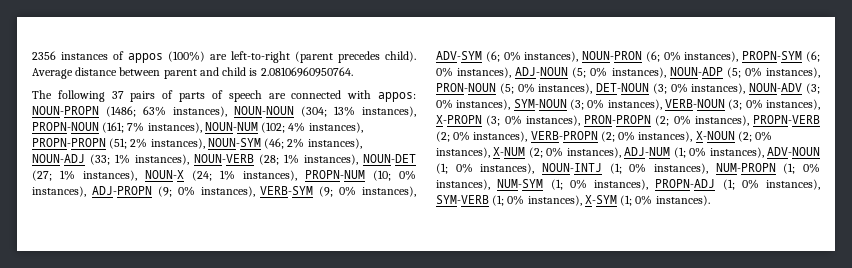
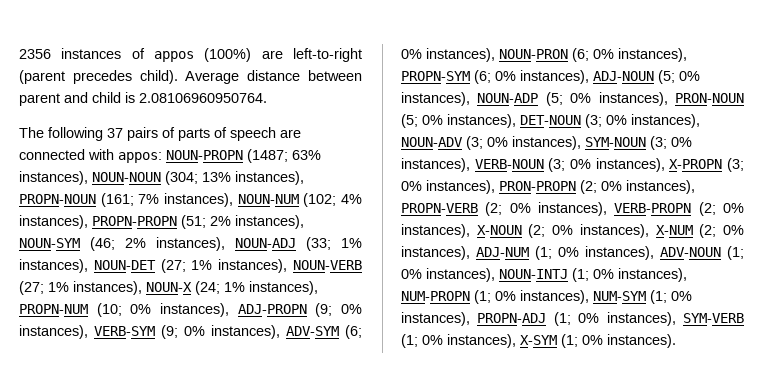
- NOUN-PROPN (1486;
+ NOUN-PROPN (1487;
- 1% instances), NOUN-VERB (28; 1% instances), NOUN-DET (27;
+ 1% instances), NOUN-DET (27; 1% instances), NOUN-VERB (27;

